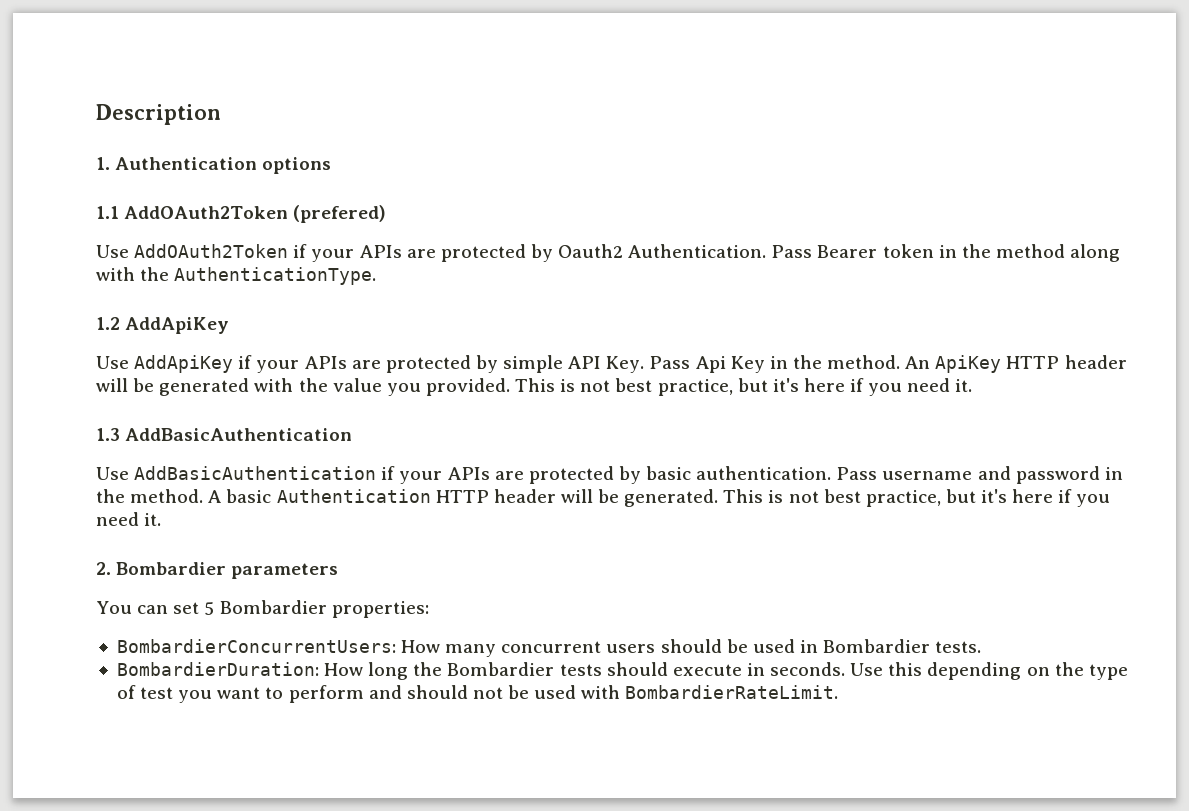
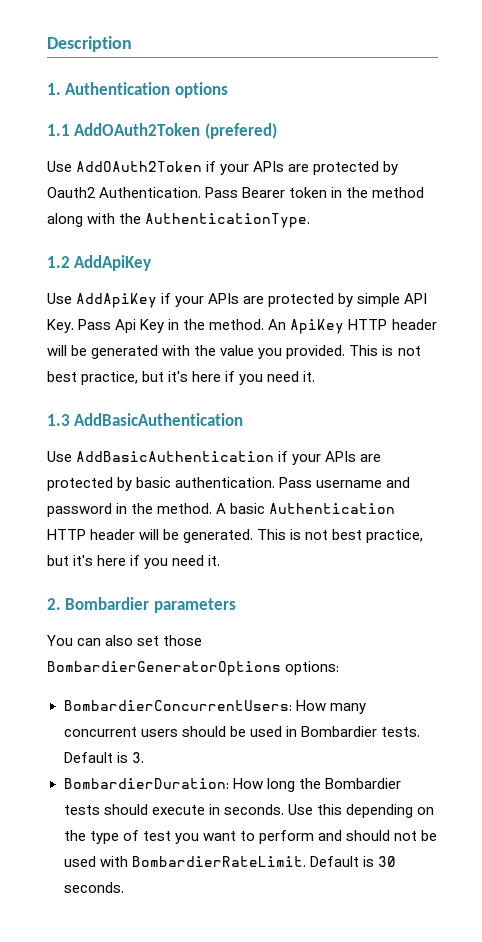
- You can set 5 Bombardier properties:
+ You can also set those BombardierGeneratorOptions options:
+ Default is 3.
+ Default is 30 seconds.

